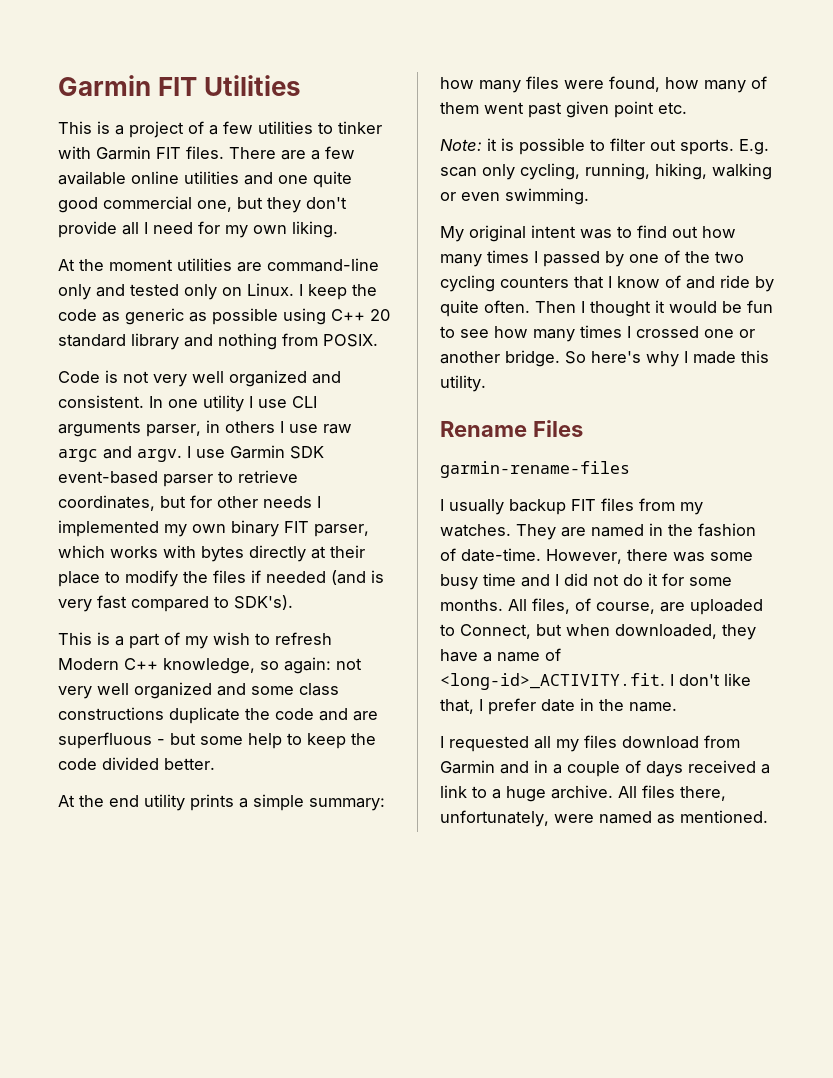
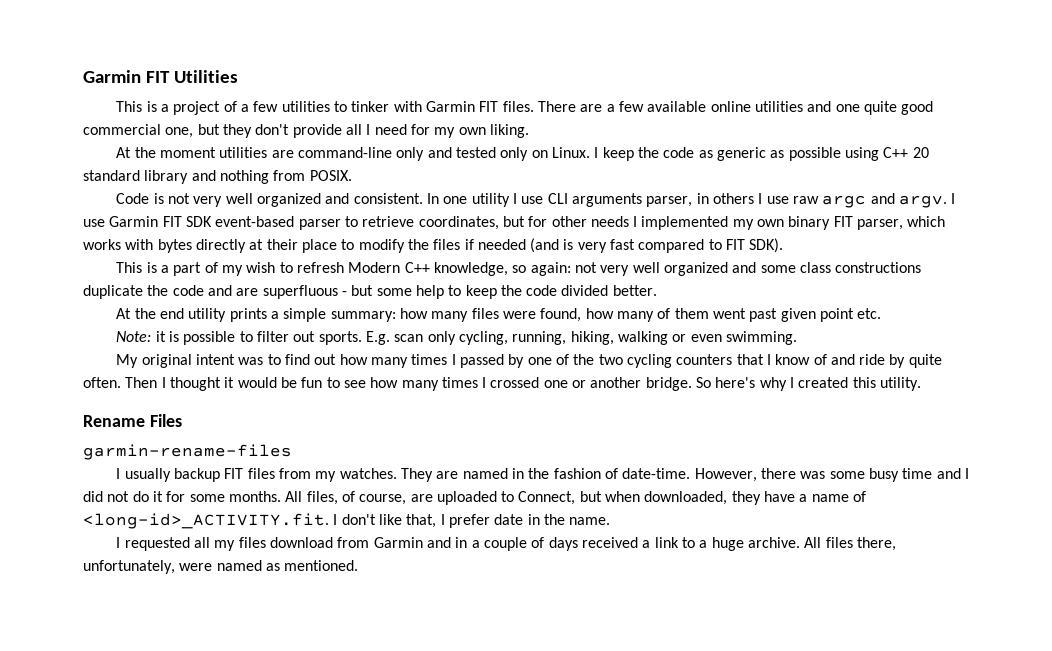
- I use Garmin SDK event-based parser to retrieve coordinates, but for other needs I implemented my own binary FIT parser, which works with bytes directly at their place to modify the files if needed (and is very fast compared to SDK's).
+ I use Garmin FIT SDK event-based parser to retrieve coordinates, but for other needs I implemented my own binary FIT parser, which works with bytes directly at their place to modify the files if needed (and is very fast compared to FIT SDK).
- So here's why I made this utility.
+ So here's why I created this utility.

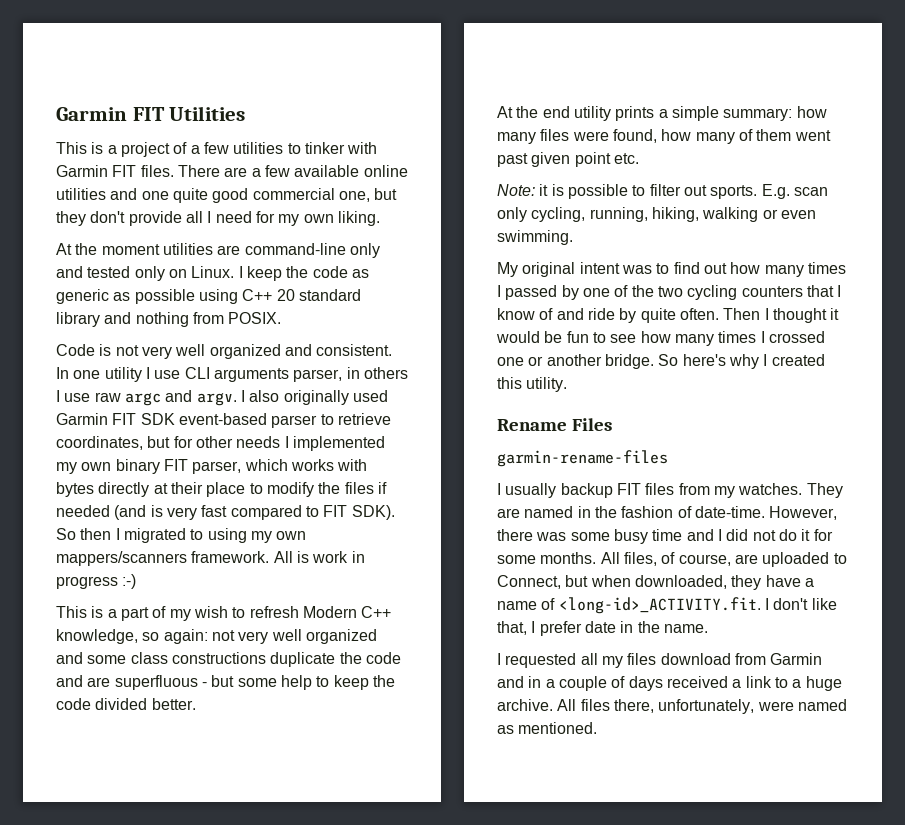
- I use Garmin FIT SDK event-based parser to retrieve coordinates, but for other needs I implemented my own binary FIT parser, which works with bytes directly at their place to modify the files if needed (and is very fast compared to FIT SDK).
+ I also originally used Garmin FIT SDK event-based parser to retrieve coordinates, but for other needs I implemented my own binary FIT parser, which works with bytes directly at their place to modify the files if needed (and is very fast compared to FIT SDK). So then I migrated to using my own mappers/scanners framework. All is work in progress :-)

